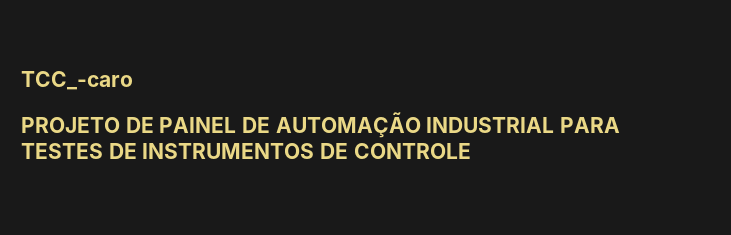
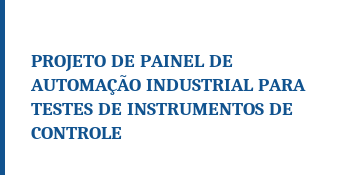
- TCC_-caro

